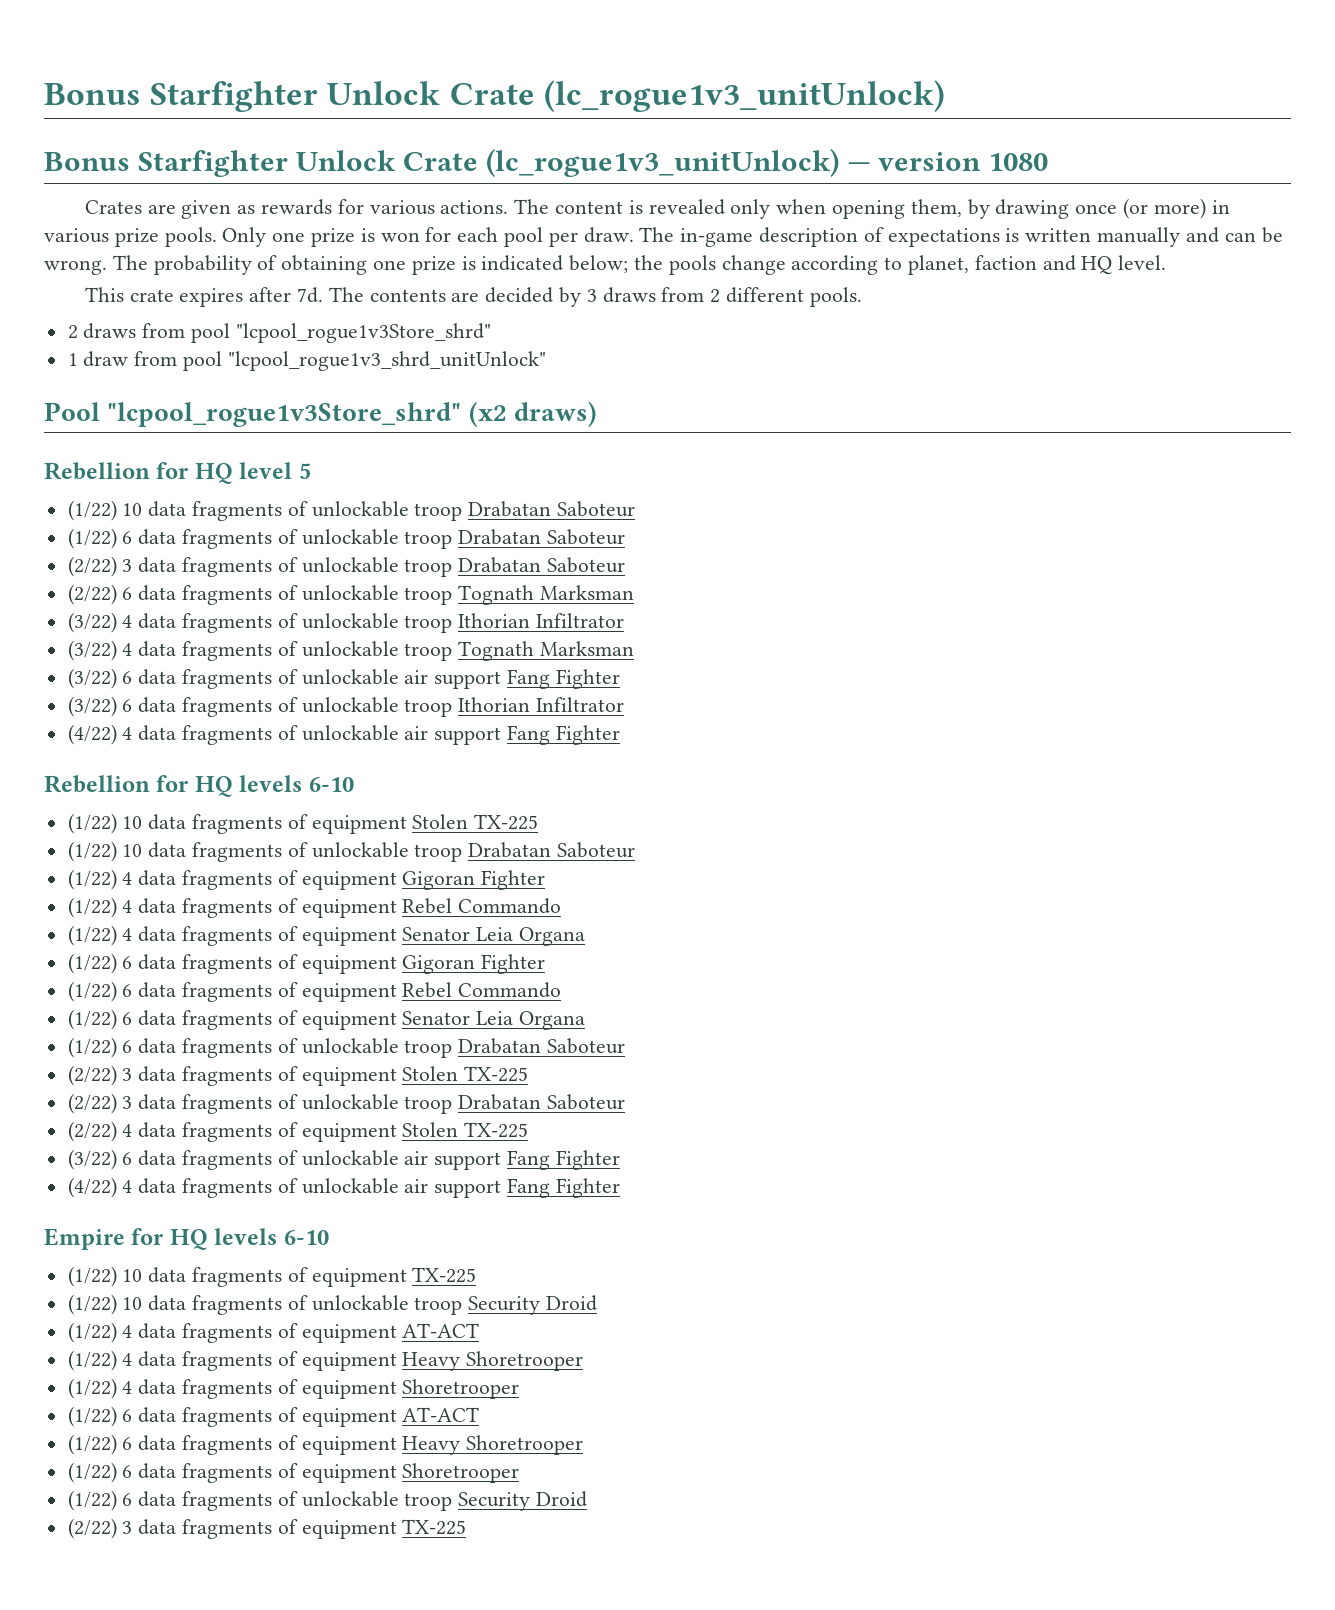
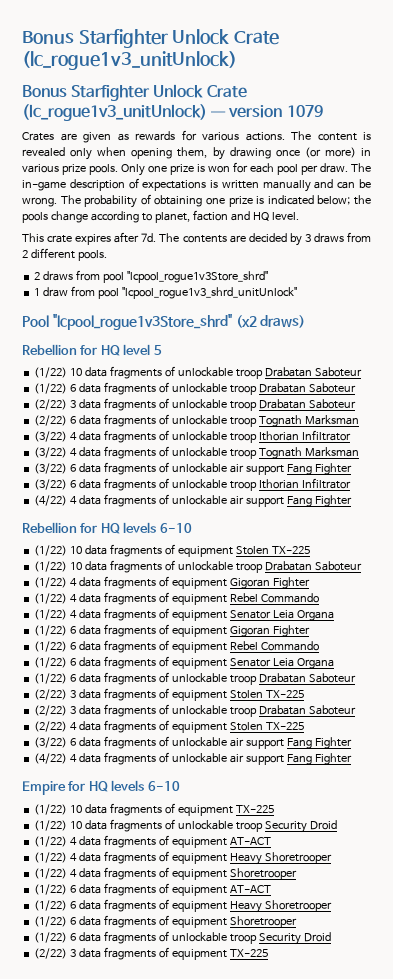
- Bonus Starfighter Unlock Crate (lc_rogue1v3_unitUnlock) — version 1080
+ Bonus Starfighter Unlock Crate (lc_rogue1v3_unitUnlock) — version 1079

